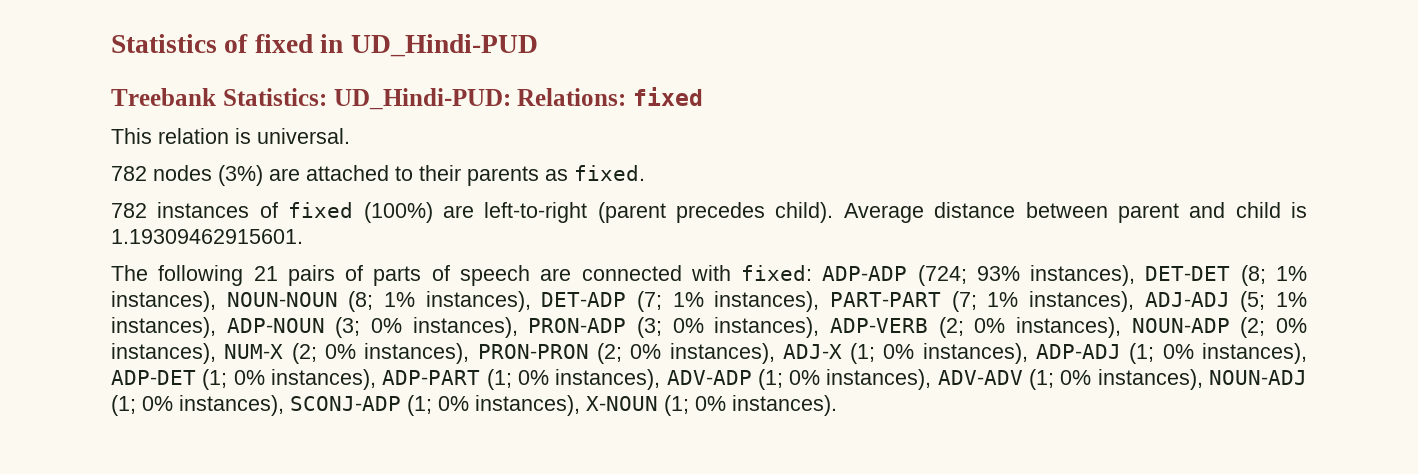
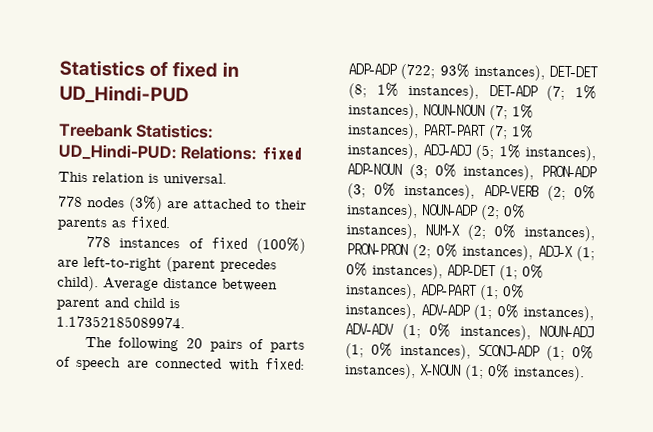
- 782 nodes (3%) are attached to their parents as fixed.
+ 778 nodes (3%) are attached to their parents as fixed.
- 782 instances of fixed (100%) are left-to-right (parent precedes child).
+ 778 instances of fixed (100%) are left-to-right (parent precedes child).
- Average distance between parent and child is 1.19309462915601.
+ Average distance between parent and child is 1.17352185089974.
- The following 21 pairs of parts of speech are connected with fixed:
+ The following 20 pairs of parts of speech are connected with fixed:
- ADP-ADP (724;
+ ADP-ADP (722;
- 1% instances), NOUN-NOUN (8; 1% instances), DET-ADP (7;
+ 1% instances), DET-ADP (7; 1% instances), NOUN-NOUN (7;
- 0% instances), ADP-ADJ (1; 0% instances), ADP-DET (1;
+ 0% instances), ADP-DET (1;

